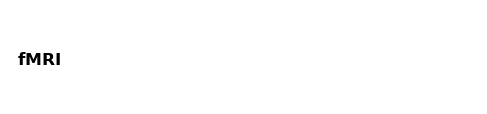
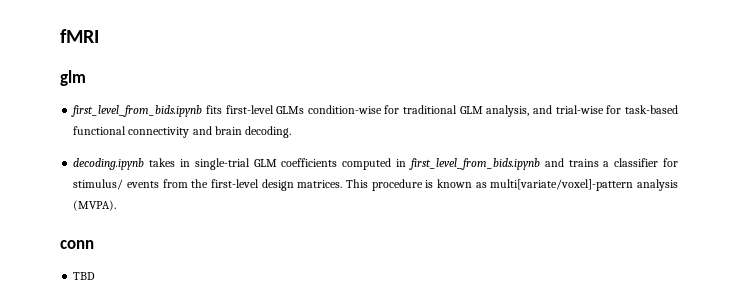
+ glm
+ first_level_from_bids.ipynb fits first-level GLMs condition-wise for traditional GLM analysis, and trial-wise for task-based functional connectivity and brain decoding.
+ decoding.ipynb takes in single-trial GLM coefficients computed in first_level_from_bids.ipynb and trains a classifier for stimulus/ events from the first-level design matrices. This procedure is known as multi[variate/voxel]-pattern analysis (MVPA).
+ conn
+ TBD

